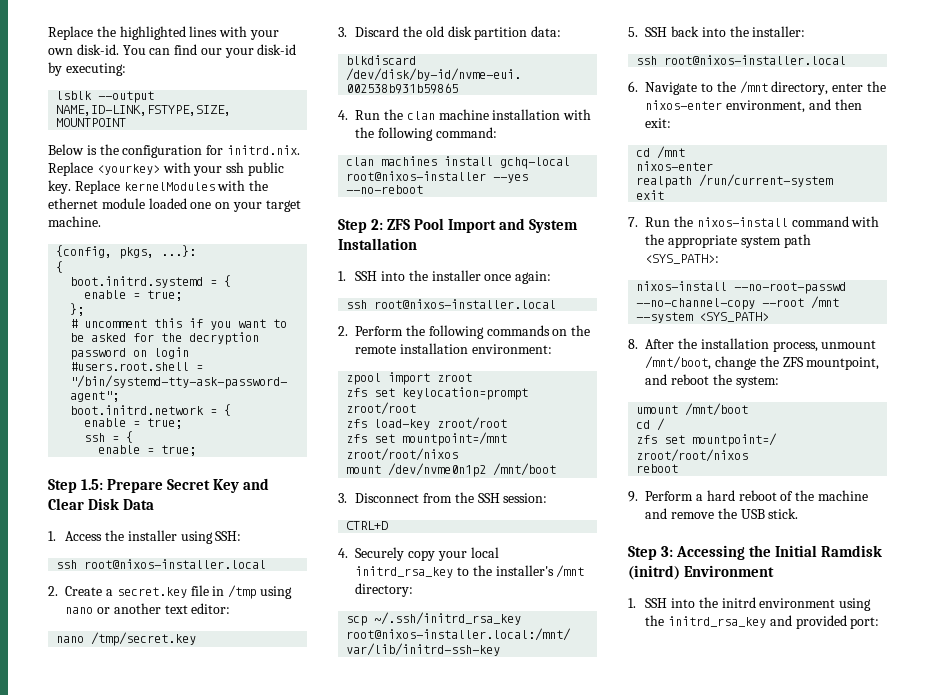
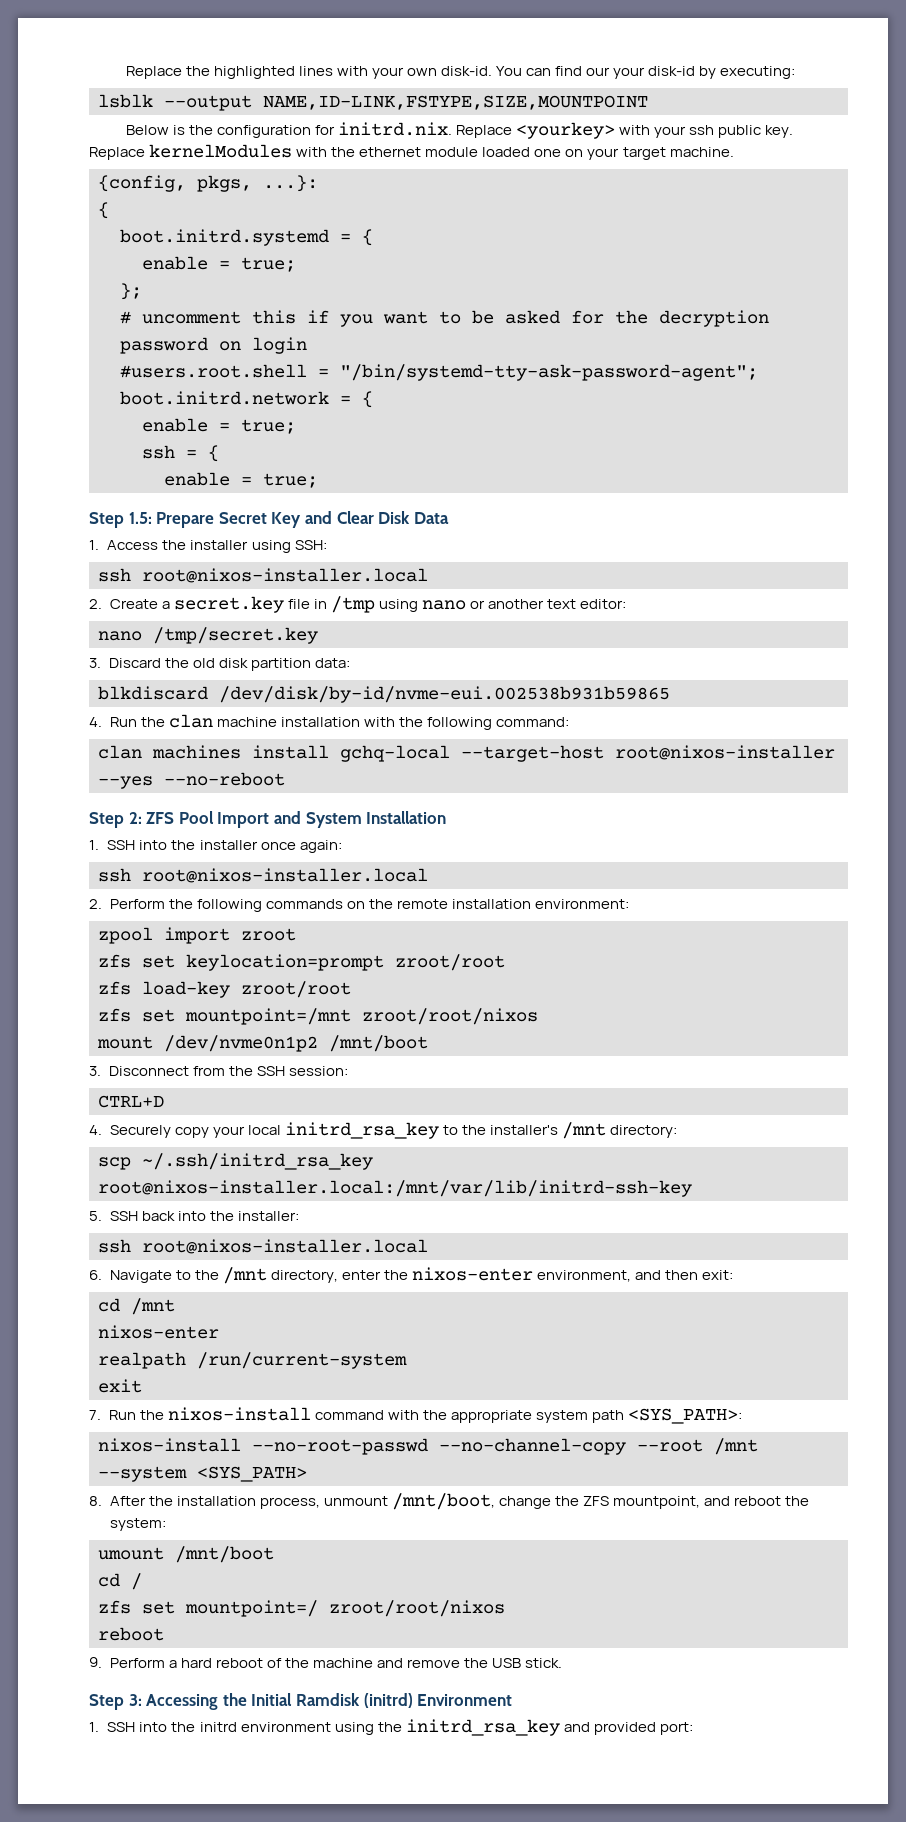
- clan machines install gchq-local root@nixos-installer --yes --no-reboot
+ clan machines install gchq-local --target-host root@nixos-installer --yes --no-reboot

